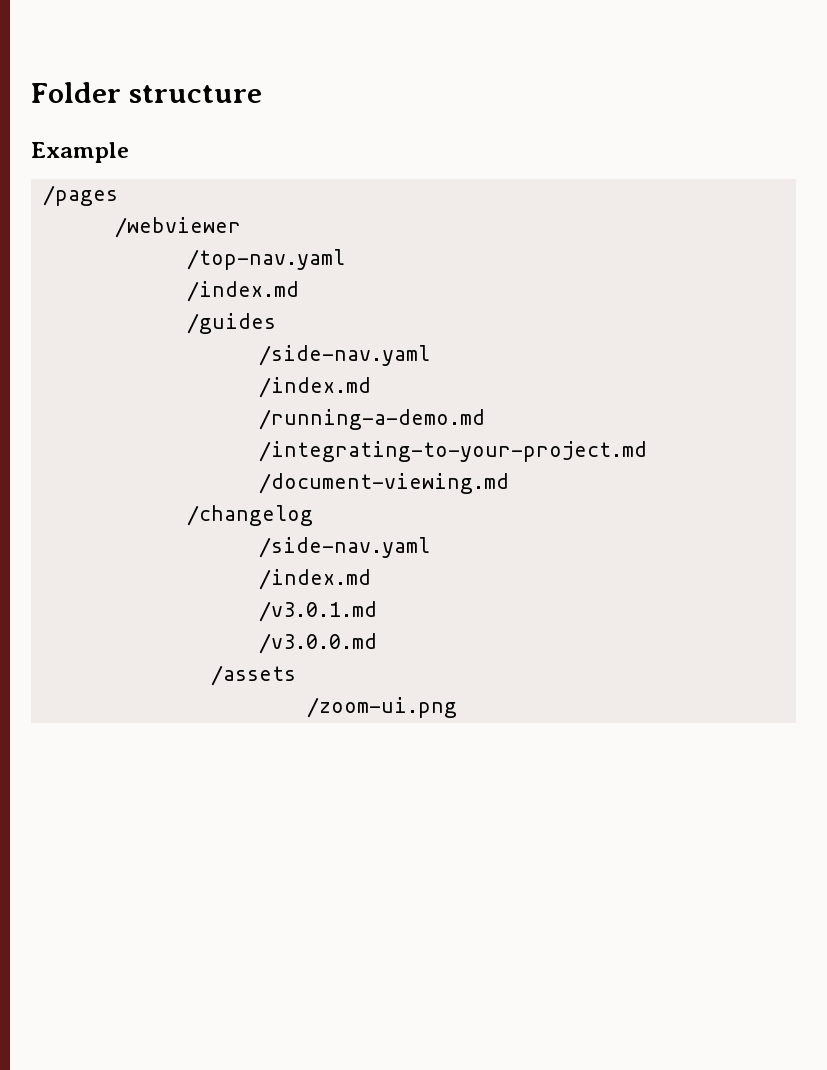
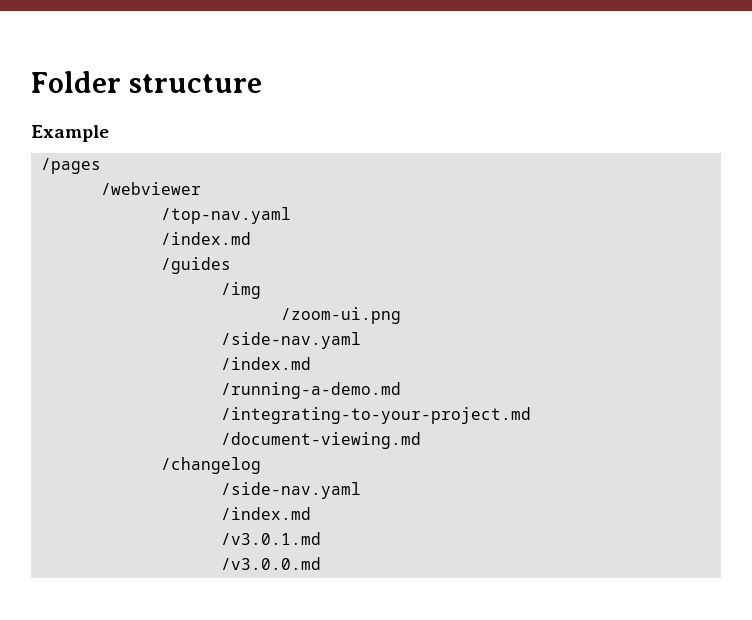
+ /img
+ /zoom-ui.png
- /assets
- /zoom-ui.png

